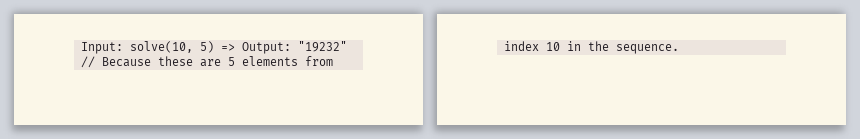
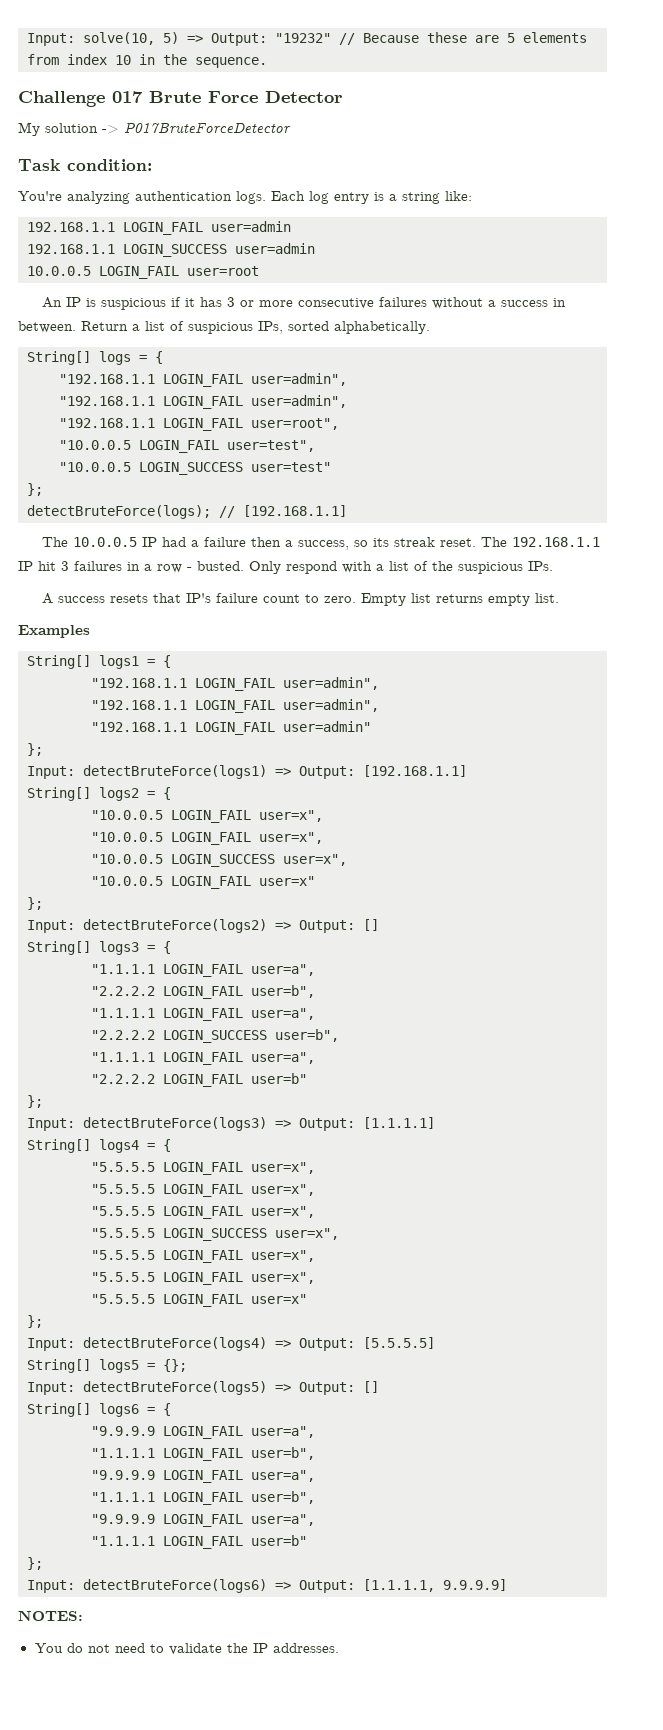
+ Challenge 017 Brute Force Detector
+ My solution -> P017BruteForceDetector
+ Task condition:
+ You're analyzing authentication logs. Each log entry is a string like:
+ 192.168.1.1 LOGIN_FAIL user=admin
+ 192.168.1.1 LOGIN_SUCCESS user=admin
+ 10.0.0.5 LOGIN_FAIL user=root
+ An IP is suspicious if it has 3 or more consecutive failures without a success in between. Return a list of suspicious IPs, sorted alphabetically.
+ String[] logs = {
+ "192.168.1.1 LOGIN_FAIL user=admin",
+ "192.168.1.1 LOGIN_FAIL user=admin",
+ "192.168.1.1 LOGIN_FAIL user=root",
+ "10.0.0.5 LOGIN_FAIL user=test",
+ "10.0.0.5 LOGIN_SUCCESS user=test"
+ };
+ detectBruteForce(logs); // [192.168.1.1]
+ The 10.0.0.5 IP had a failure then a success, so its streak reset. The 192.168.1.1 IP hit 3 failures in a row - busted. Only respond with a list of the suspicious IPs.
+ A success resets that IP's failure count to zero. Empty list returns empty list.
+ Examples
+ String[] logs1 = {
+ "192.168.1.1 LOGIN_FAIL user=admin",
+ "192.168.1.1 LOGIN_FAIL user=admin",
+ "192.168.1.1 LOGIN_FAIL user=admin"
+ };
+ Input: detectBruteForce(logs1) => Output: [192.168.1.1]
+ String[] logs2 = {
+ "10.0.0.5 LOGIN_FAIL user=x",
+ "10.0.0.5 LOGIN_FAIL user=x",
+ "10.0.0.5 LOGIN_SUCCESS user=x",
+ "10.0.0.5 LOGIN_FAIL user=x"
+ };
+ Input: detectBruteForce(logs2) => Output: []
+ String[] logs3 = {
+ "1.1.1.1 LOGIN_FAIL user=a",
+ "2.2.2.2 LOGIN_FAIL user=b",
+ "1.1.1.1 LOGIN_FAIL user=a",
+ "2.2.2.2 LOGIN_SUCCESS user=b",
+ "1.1.1.1 LOGIN_FAIL user=a",
+ "2.2.2.2 LOGIN_FAIL user=b"
+ };
+ Input: detectBruteForce(logs3) => Output: [1.1.1.1]
+ String[] logs4 = {
+ "5.5.5.5 LOGIN_FAIL user=x",
+ "5.5.5.5 LOGIN_FAIL user=x",
+ "5.5.5.5 LOGIN_FAIL user=x",
+ "5.5.5.5 LOGIN_SUCCESS user=x",
+ "5.5.5.5 LOGIN_FAIL user=x",
+ "5.5.5.5 LOGIN_FAIL user=x",
+ "5.5.5.5 LOGIN_FAIL user=x"
+ };
+ Input: detectBruteForce(logs4) => Output: [5.5.5.5]
+ String[] logs5 = {};
+ Input: detectBruteForce(logs5) => Output: []
+ String[] logs6 = {
+ "9.9.9.9 LOGIN_FAIL user=a",
+ "1.1.1.1 LOGIN_FAIL user=b",
+ "9.9.9.9 LOGIN_FAIL user=a",
+ "1.1.1.1 LOGIN_FAIL user=b",
+ "9.9.9.9 LOGIN_FAIL user=a",
+ "1.1.1.1 LOGIN_FAIL user=b"
+ };
+ Input: detectBruteForce(logs6) => Output: [1.1.1.1, 9.9.9.9]
+ NOTES:
+ You do not need to validate the IP addresses.

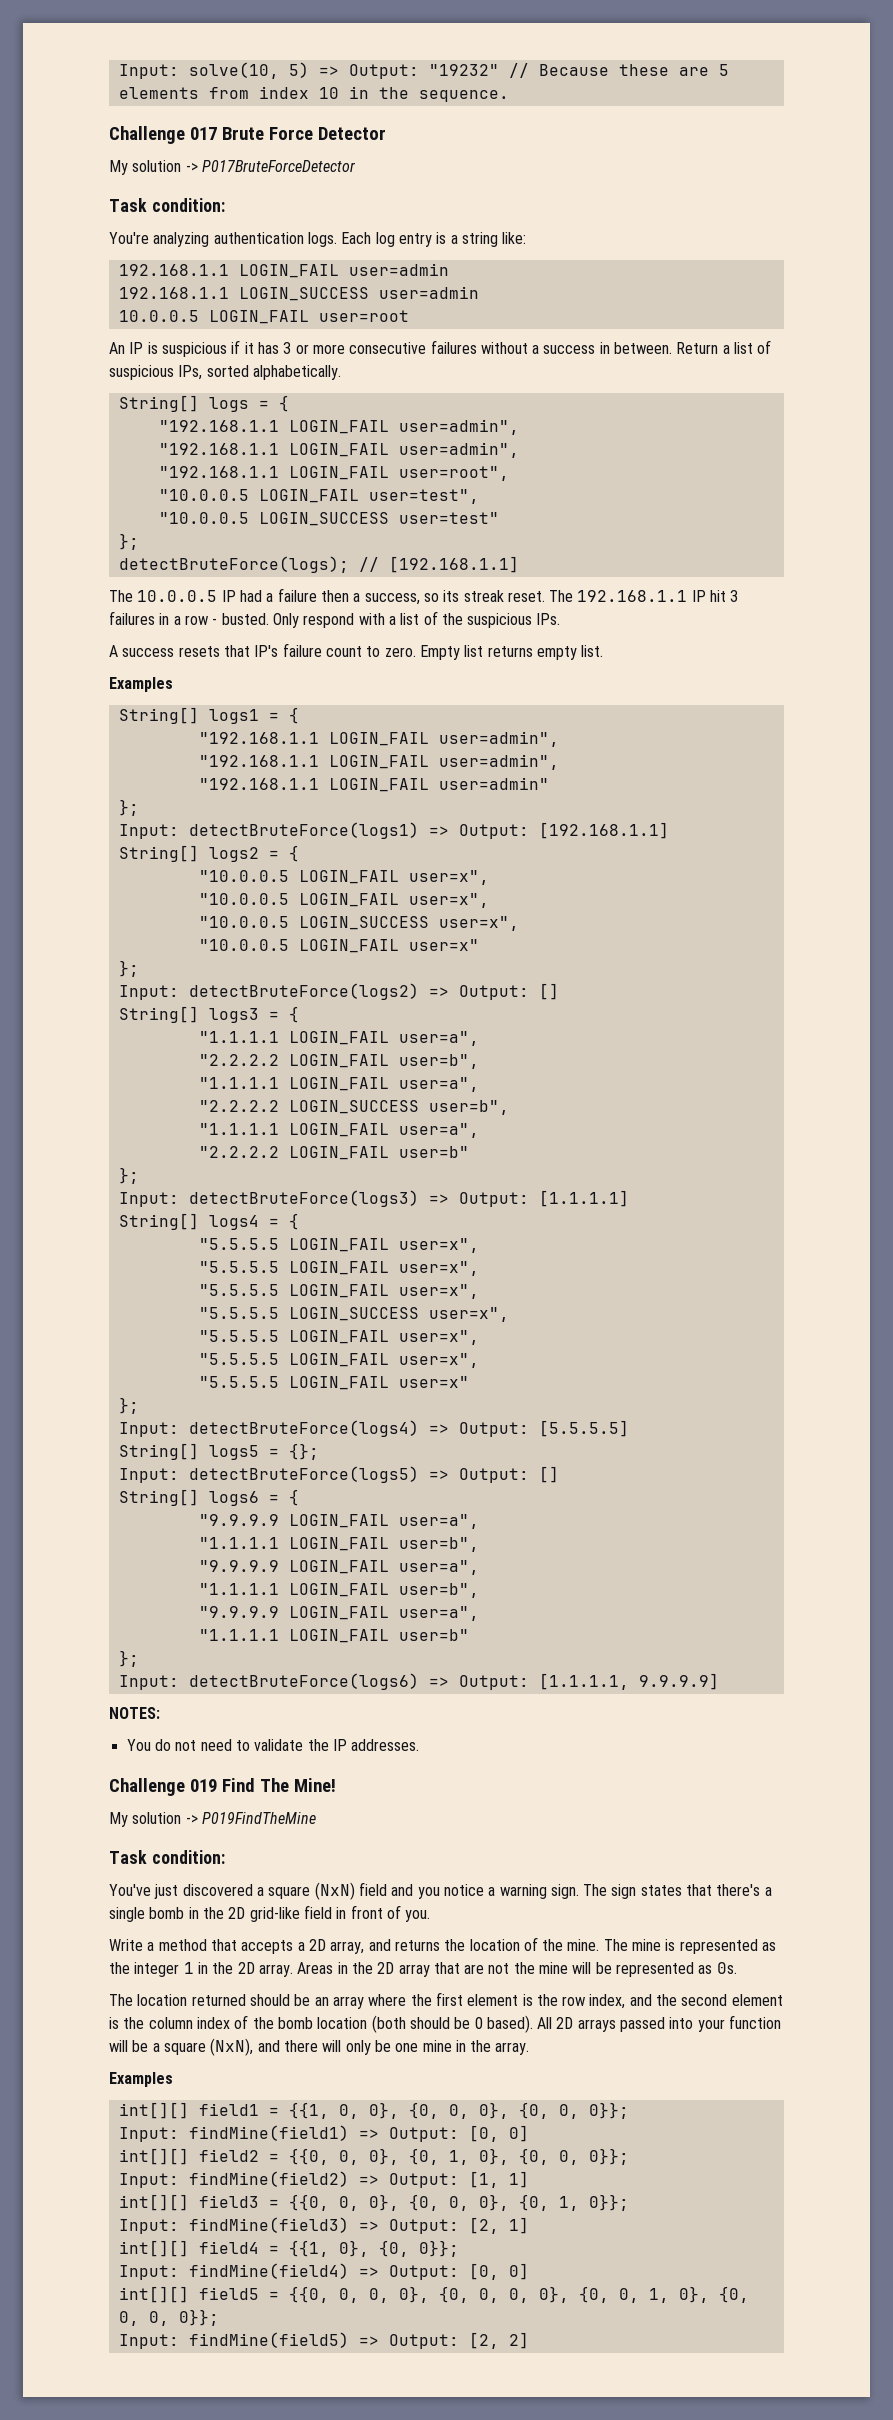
+ Challenge 019 Find The Mine!
+ My solution -> P019FindTheMine
+ Task condition:
+ You've just discovered a square (NxN) field and you notice a warning sign. The sign states that there's a single bomb in the 2D grid-like field in front of you.
+ Write a method that accepts a 2D array, and returns the location of the mine. The mine is represented as the integer 1 in the 2D array. Areas in the 2D array that are not the mine will be represented as 0s.
+ The location returned should be an array where the first element is the row index, and the second element is the column index of the bomb location (both should be 0 based). All 2D arrays passed into your function will be a square (NxN), and there will only be one mine in the array.
+ Examples
+ int[][] field1 = {{1, 0, 0}, {0, 0, 0}, {0, 0, 0}};
+ Input: findMine(field1) => Output: [0, 0]
+ int[][] field2 = {{0, 0, 0}, {0, 1, 0}, {0, 0, 0}};
+ Input: findMine(field2) => Output: [1, 1]
+ int[][] field3 = {{0, 0, 0}, {0, 0, 0}, {0, 1, 0}};
+ Input: findMine(field3) => Output: [2, 1]
+ int[][] field4 = {{1, 0}, {0, 0}};
+ Input: findMine(field4) => Output: [0, 0]
+ int[][] field5 = {{0, 0, 0, 0}, {0, 0, 0, 0}, {0, 0, 1, 0}, {0, 0, 0, 0}};
+ Input: findMine(field5) => Output: [2, 2]

